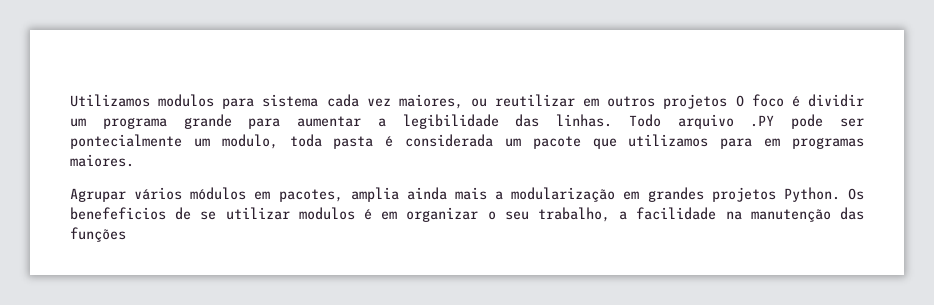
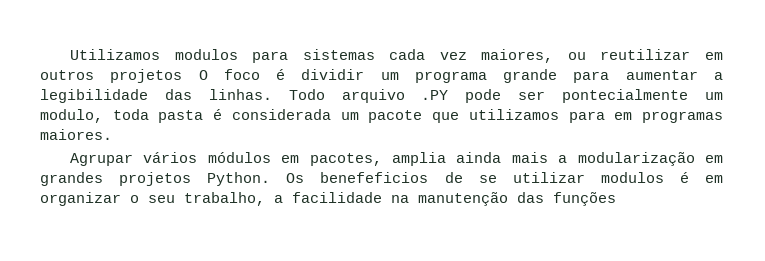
- Utilizamos modulos para sistema cada vez maiores, ou reutilizar em outros projetos O foco é dividir um programa grande para aumentar a legibilidade das linhas.
+ Utilizamos modulos para sistemas cada vez maiores, ou reutilizar em outros projetos O foco é dividir um programa grande para aumentar a legibilidade das linhas.

